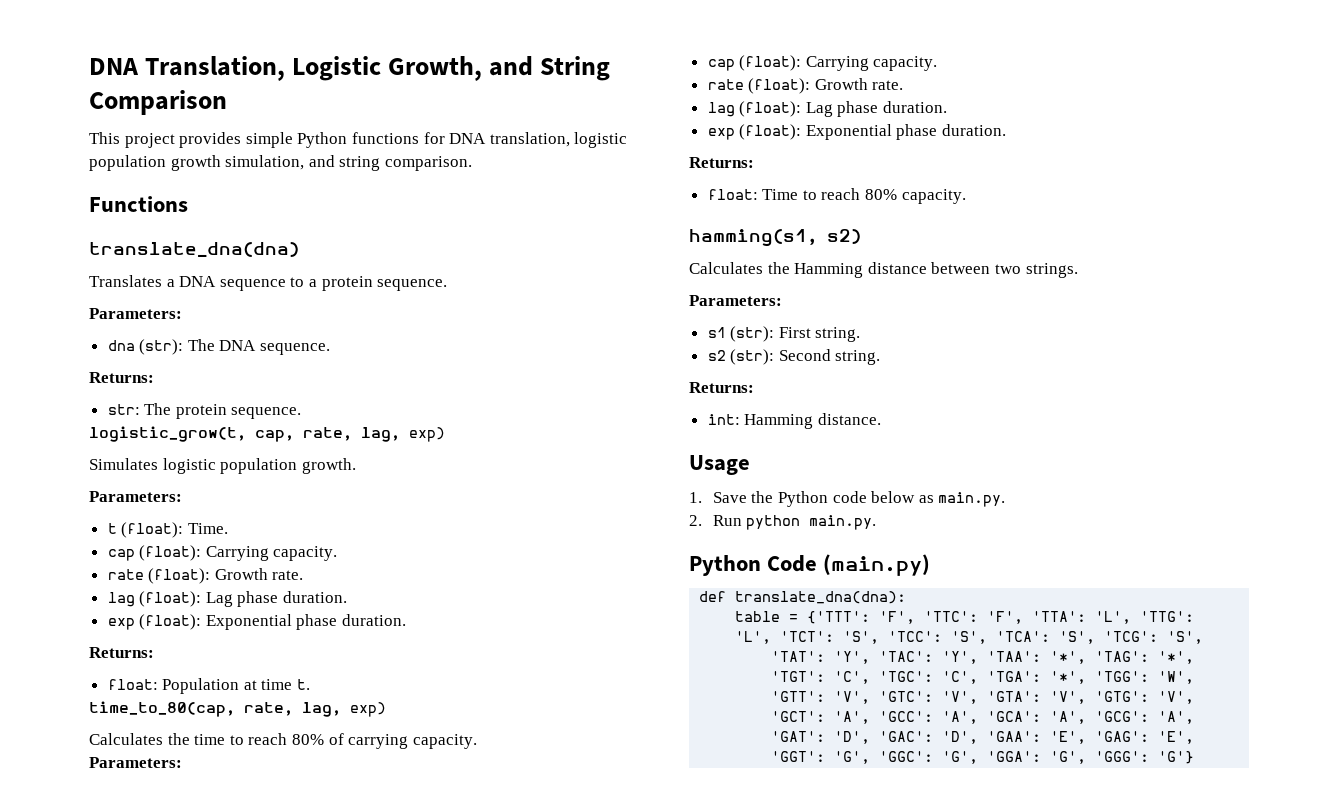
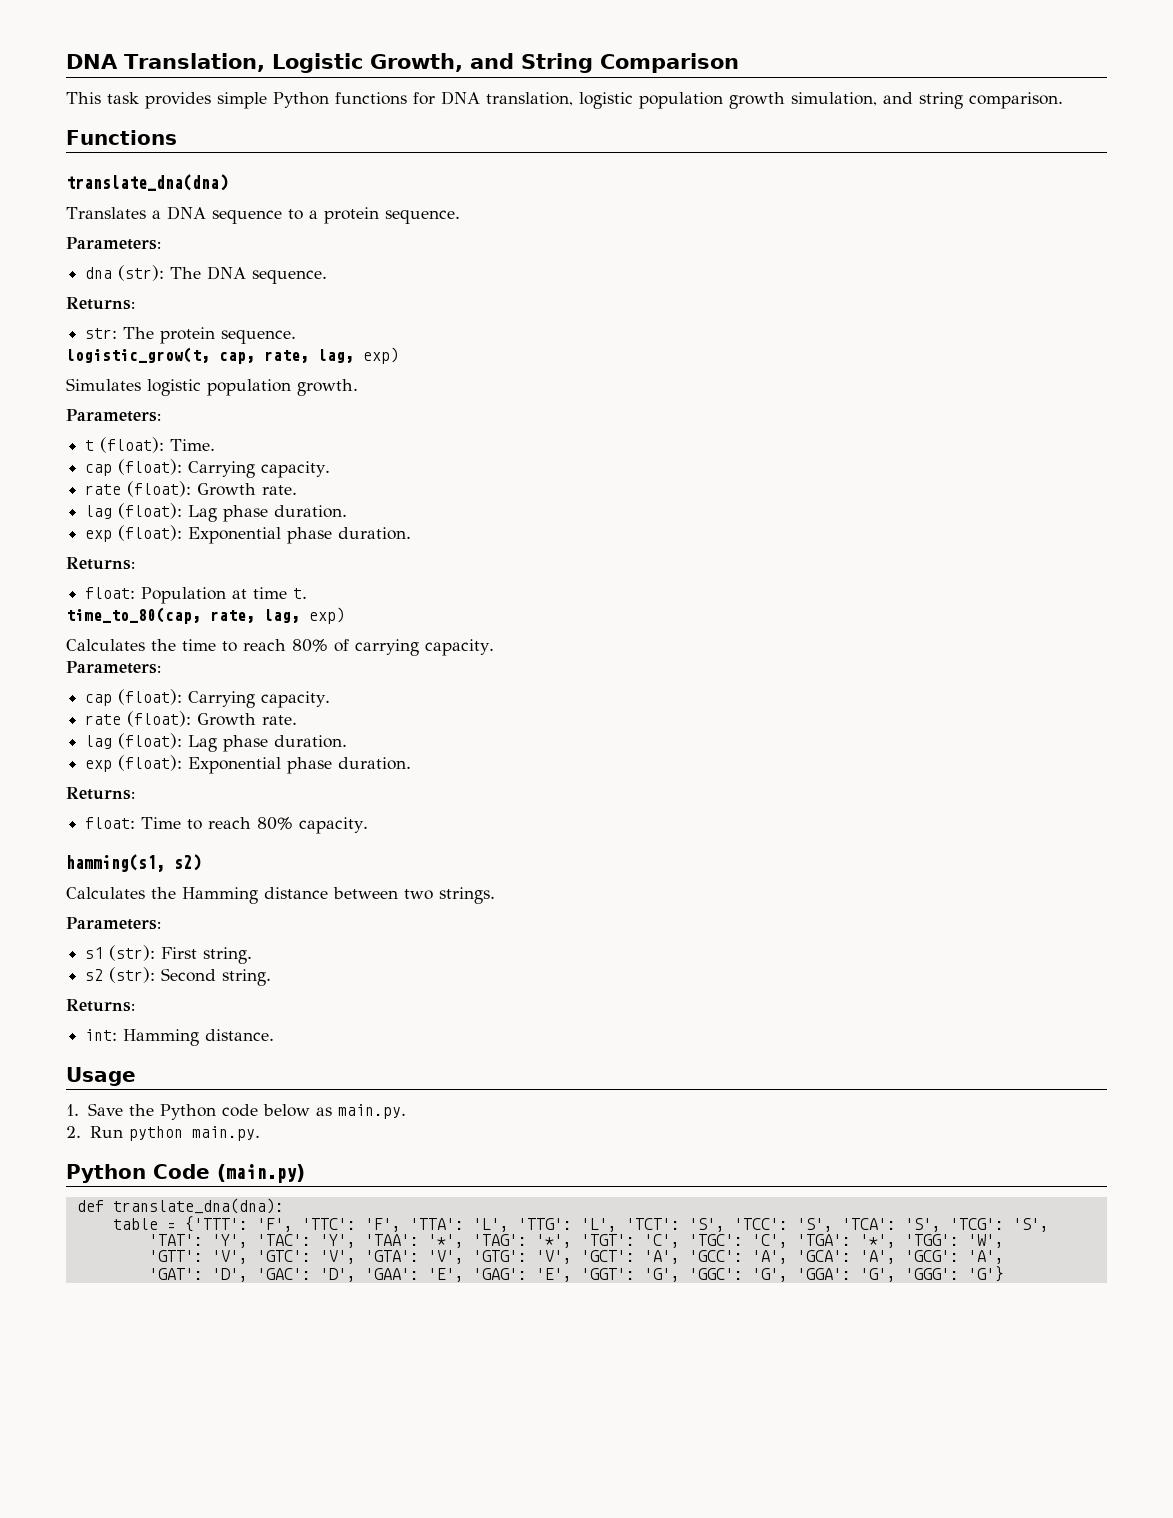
- This project provides simple Python functions for DNA translation, logistic population growth simulation, and string comparison.
+ This task provides simple Python functions for DNA translation, logistic population growth simulation, and string comparison.

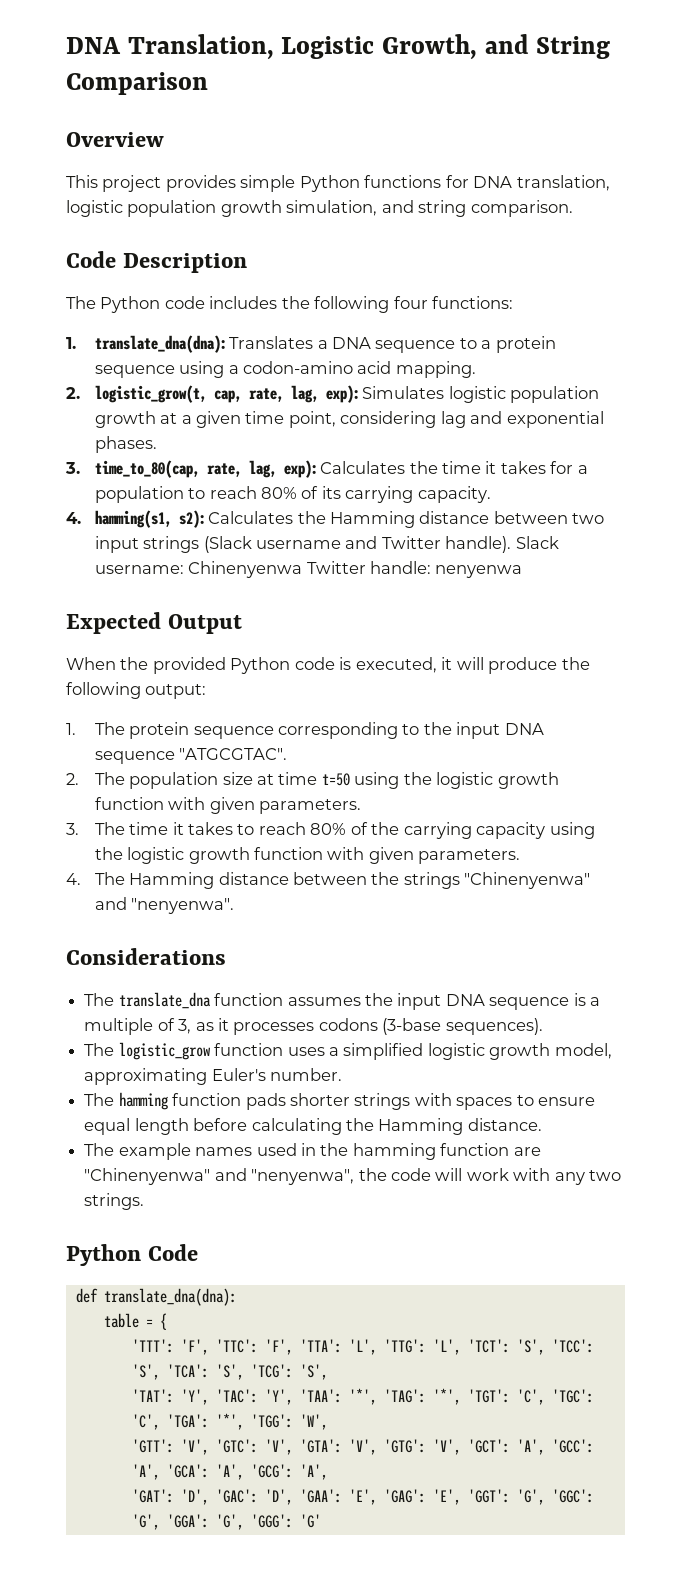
+ Overview
- This task provides simple Python functions for DNA translation, logistic population growth simulation, and string comparison.
+ This project provides simple Python functions for DNA translation, logistic population growth simulation, and string comparison.
- Functions
- translate_dna(dna)
- Translates a DNA sequence to a protein sequence.
- Parameters:
- dna (str): The DNA sequence.
- Returns:
- str: The protein sequence.
- logistic_grow(t, cap, rate, lag, exp)
- Simulates logistic population growth.
- Parameters:
- t (float): Time.
- cap (float): Carrying capacity.
- rate (float): Growth rate.
- lag (float): Lag phase duration.
- exp (float): Exponential phase duration.
- Returns:
- float: Population at time t.
- time_to_80(cap, rate, lag, exp)
- Calculates the time to reach 80% of carrying capacity.
- Parameters:
- cap (float): Carrying capacity.
- rate (float): Growth rate.
- lag (float): Lag phase duration.
- exp (float): Exponential phase duration.
- Returns:
- float: Time to reach 80% capacity.
- hamming(s1, s2)
- Calculates the Hamming distance between two strings.
- Parameters:
- s1 (str): First string.
- s2 (str): Second string.
- Returns:
- int: Hamming distance.
- Usage
- 1. Save the Python code below as main.py.
- 2. Run python main.py.
+ Code Description
+ The Python code includes the following four functions:
+ 1. translate_dna(dna): Translates a DNA sequence to a protein sequence using a codon-amino acid mapping.
+ 2. logistic_grow(t, cap, rate, lag, exp): Simulates logistic population growth at a given time point, considering lag and exponential phases.
+ 3. time_to_80(cap, rate, lag, exp): Calculates the time it takes for a population to reach 80% of its carrying capacity.
+ 4. hamming(s1, s2): Calculates the Hamming distance between two input strings (Slack username and Twitter handle). Slack username: Chinenyenwa Twitter handle: nenyenwa
+ Expected Output
+ When the provided Python code is executed, it will produce the following output:
+ 1. The protein sequence corresponding to the input DNA sequence "ATGCGTAC".
+ 2. The population size at time t=50 using the logistic growth function with given parameters.
+ 3. The time it takes to reach 80% of the carrying capacity using the logistic growth function with given parameters.
+ 4. The Hamming distance between the strings "Chinenyenwa" and "nenyenwa".
+ Considerations
+ The translate_dna function assumes the input DNA sequence is a multiple of 3, as it processes codons (3-base sequences).
+ The logistic_grow function uses a simplified logistic growth model, approximating Euler's number.
+ The hamming function pads shorter strings with spaces to ensure equal length before calculating the Hamming distance.
+ The example names used in the hamming function are "Chinenyenwa" and "nenyenwa", the code will work with any two strings.
- Python Code (main.py)
+ Python Code
- table = {'TTT': 'F', 'TTC': 'F', 'TTA': 'L', 'TTG': 'L', 'TCT': 'S', 'TCC': 'S', 'TCA': 'S', 'TCG': 'S',
+ table = {
+ 'TTT': 'F', 'TTC': 'F', 'TTA': 'L', 'TTG': 'L', 'TCT': 'S', 'TCC': 'S', 'TCA': 'S', 'TCG': 'S',
- 'GAT': 'D', 'GAC': 'D', 'GAA': 'E', 'GAG': 'E', 'GGT': 'G', 'GGC': 'G', 'GGA': 'G', 'GGG': 'G'}
+ 'GAT': 'D', 'GAC': 'D', 'GAA': 'E', 'GAG': 'E', 'GGT': 'G', 'GGC': 'G', 'GGA': 'G', 'GGG': 'G'

